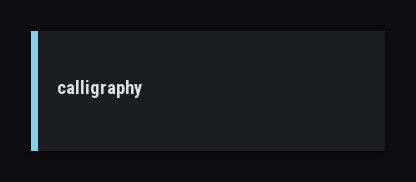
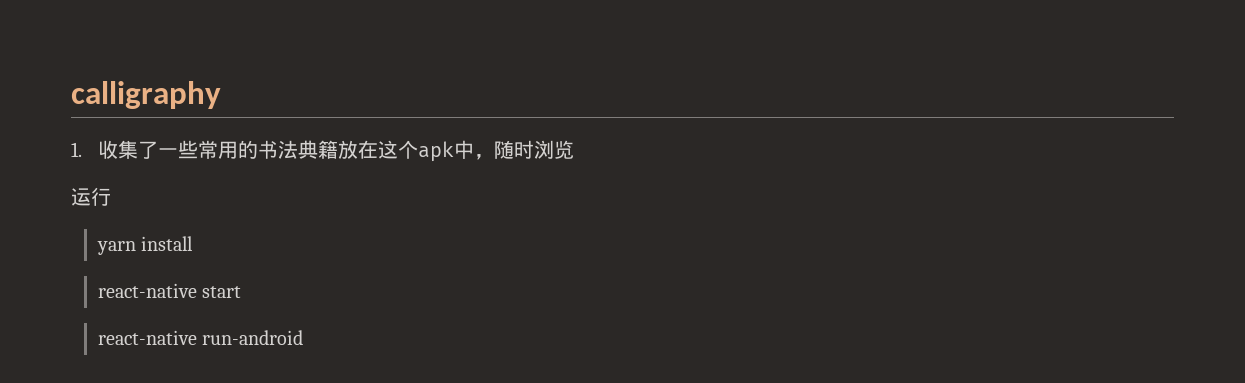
+ 1.收集了一些常用的书法典籍放在这个apk中，随时浏览
+ 运行
+ yarn install
+ react-native start
+ react-native run-android

